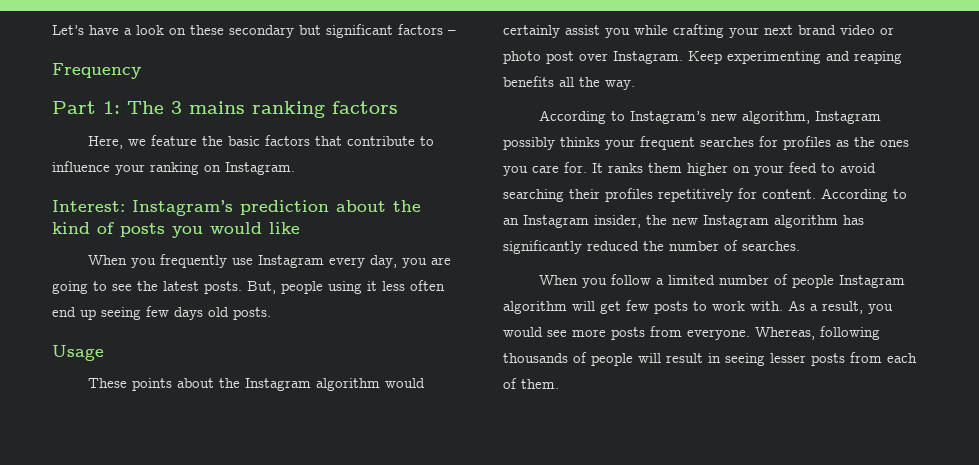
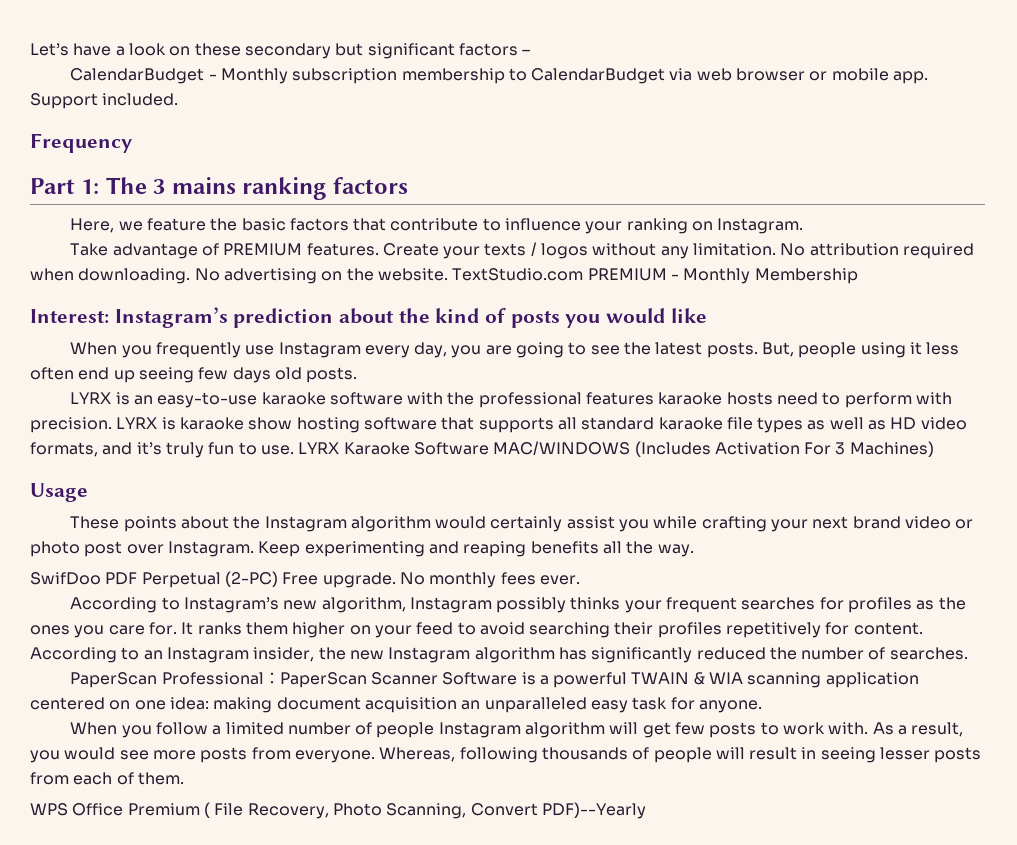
+ CalendarBudget - Monthly subscription membership to CalendarBudget via web browser or mobile app. Support included.
+ Take advantage of PREMIUM features. Create your texts / logos without any limitation. No attribution required when downloading. No advertising on the website. TextStudio.com PREMIUM - Monthly Membership
+ LYRX is an easy-to-use karaoke software with the professional features karaoke hosts need to perform with precision. LYRX is karaoke show hosting software that supports all standard karaoke file types as well as HD video formats, and it’s truly fun to use. LYRX Karaoke Software MAC/WINDOWS (Includes Activation For 3 Machines)
+ SwifDoo PDF Perpetual (2-PC) Free upgrade. No monthly fees ever.
+ PaperScan Professional：PaperScan Scanner Software is a powerful TWAIN & WIA scanning application centered on one idea: making document acquisition an unparalleled easy task for anyone.
+ WPS Office Premium ( File Recovery, Photo Scanning, Convert PDF)--Yearly

